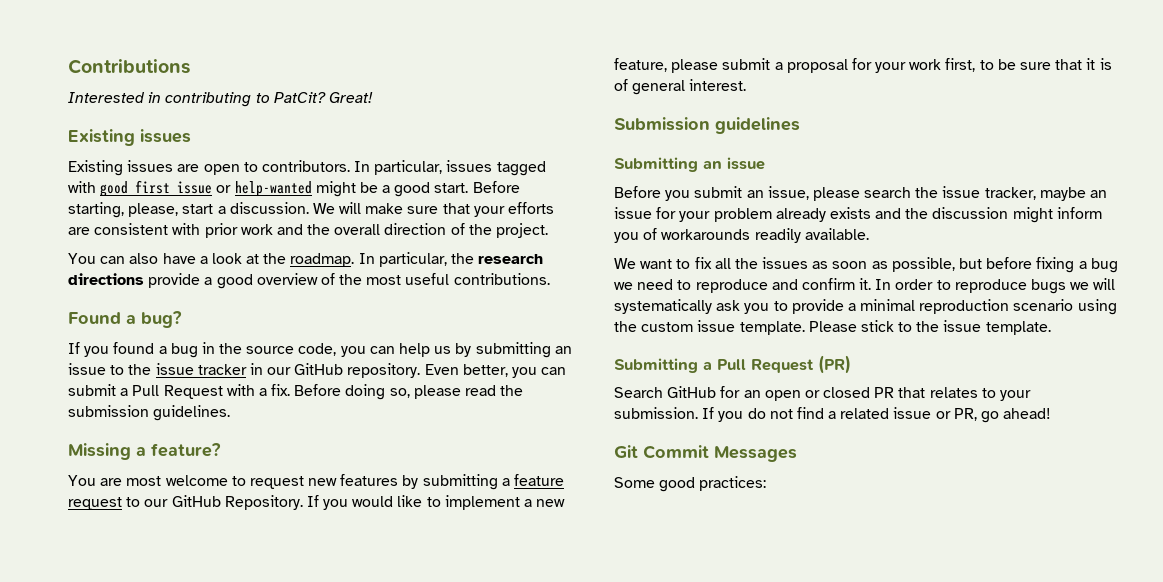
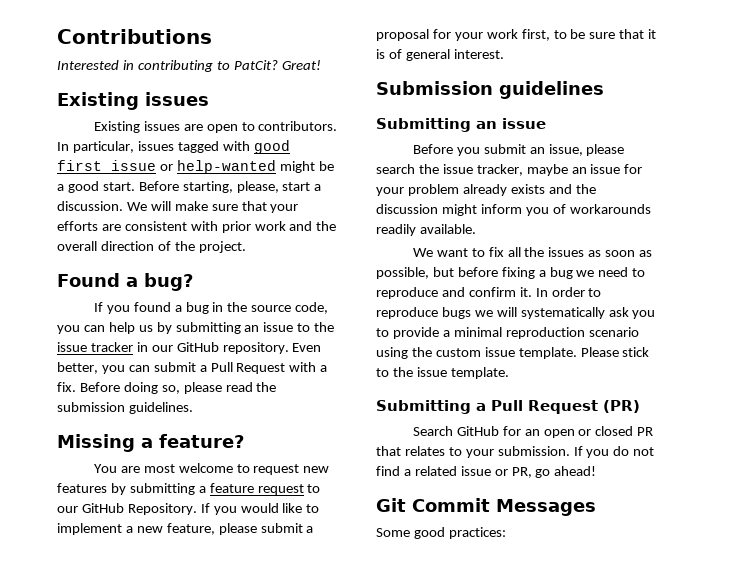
- You can also have a look at the roadmap. In particular, the research directions provide a good overview of the most useful contributions.

